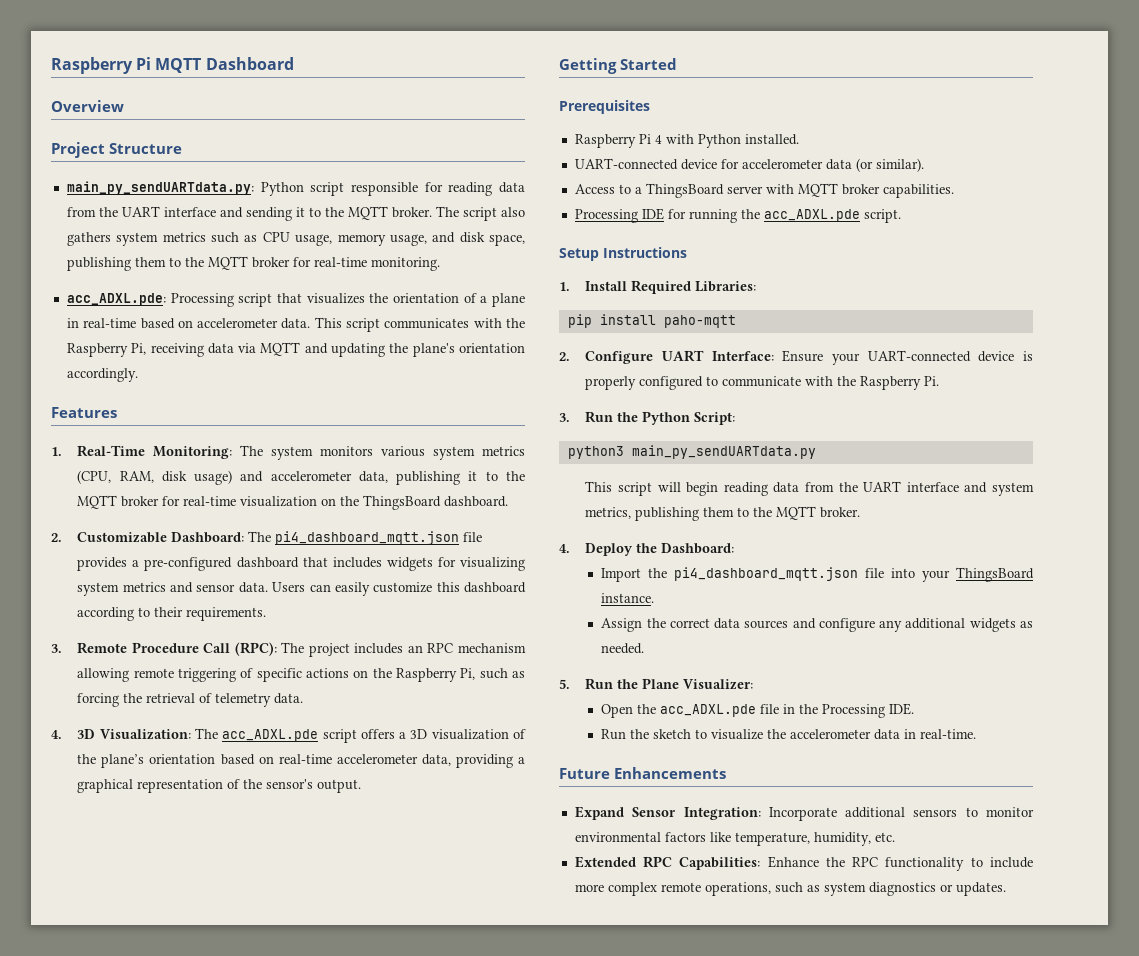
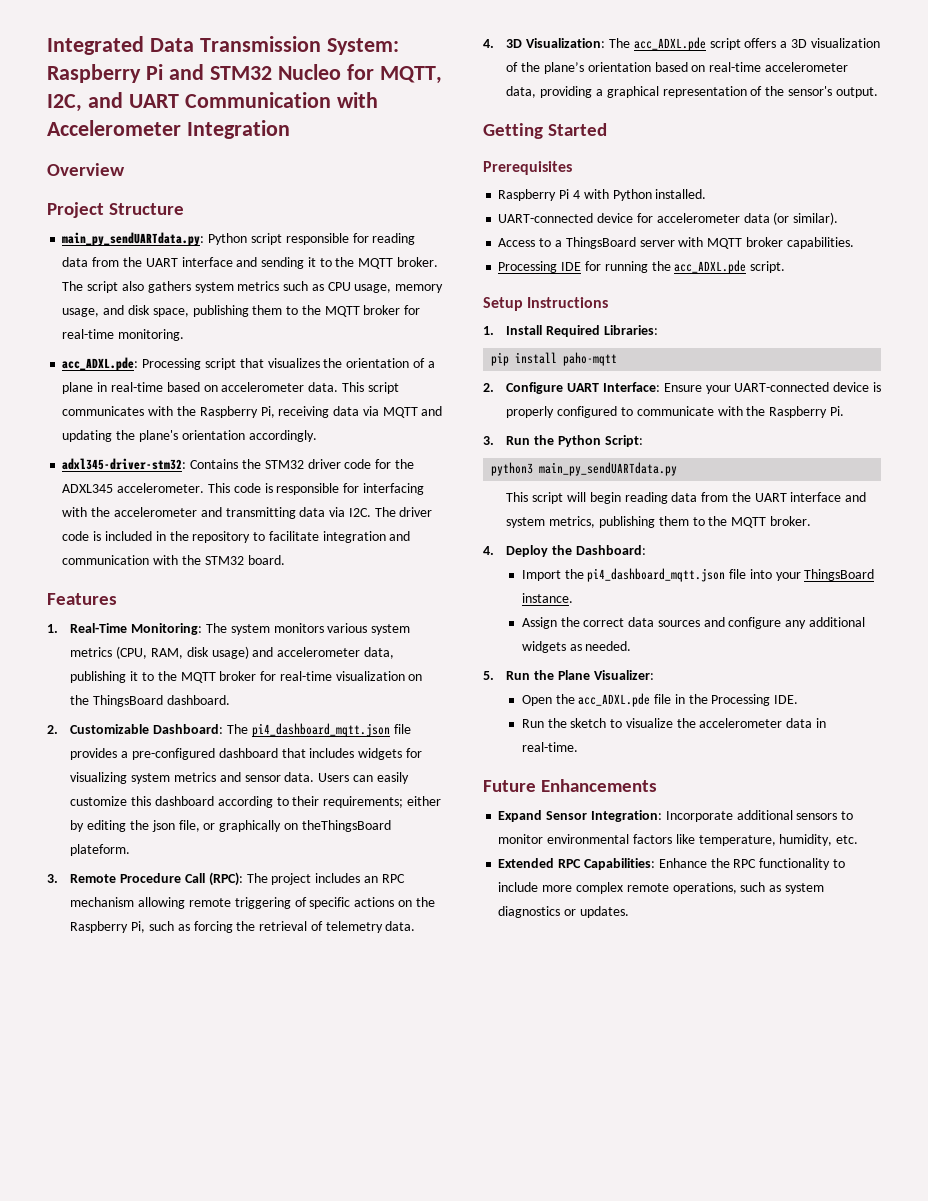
- Raspberry Pi MQTT Dashboard
+ Integrated Data Transmission System: Raspberry Pi and STM32 Nucleo for MQTT, I2C, and UART Communication with Accelerometer Integration
+ adxl345-driver-stm32: Contains the STM32 driver code for the ADXL345 accelerometer. This code is responsible for interfacing with the accelerometer and transmitting data via I2C. The driver code is included in the repository to facilitate integration and communication with the STM32 board.
- Users can easily customize this dashboard according to their requirements.
+ Users can easily customize this dashboard according to their requirements; either by editing the json file, or graphically on theThingsBoard plateform.

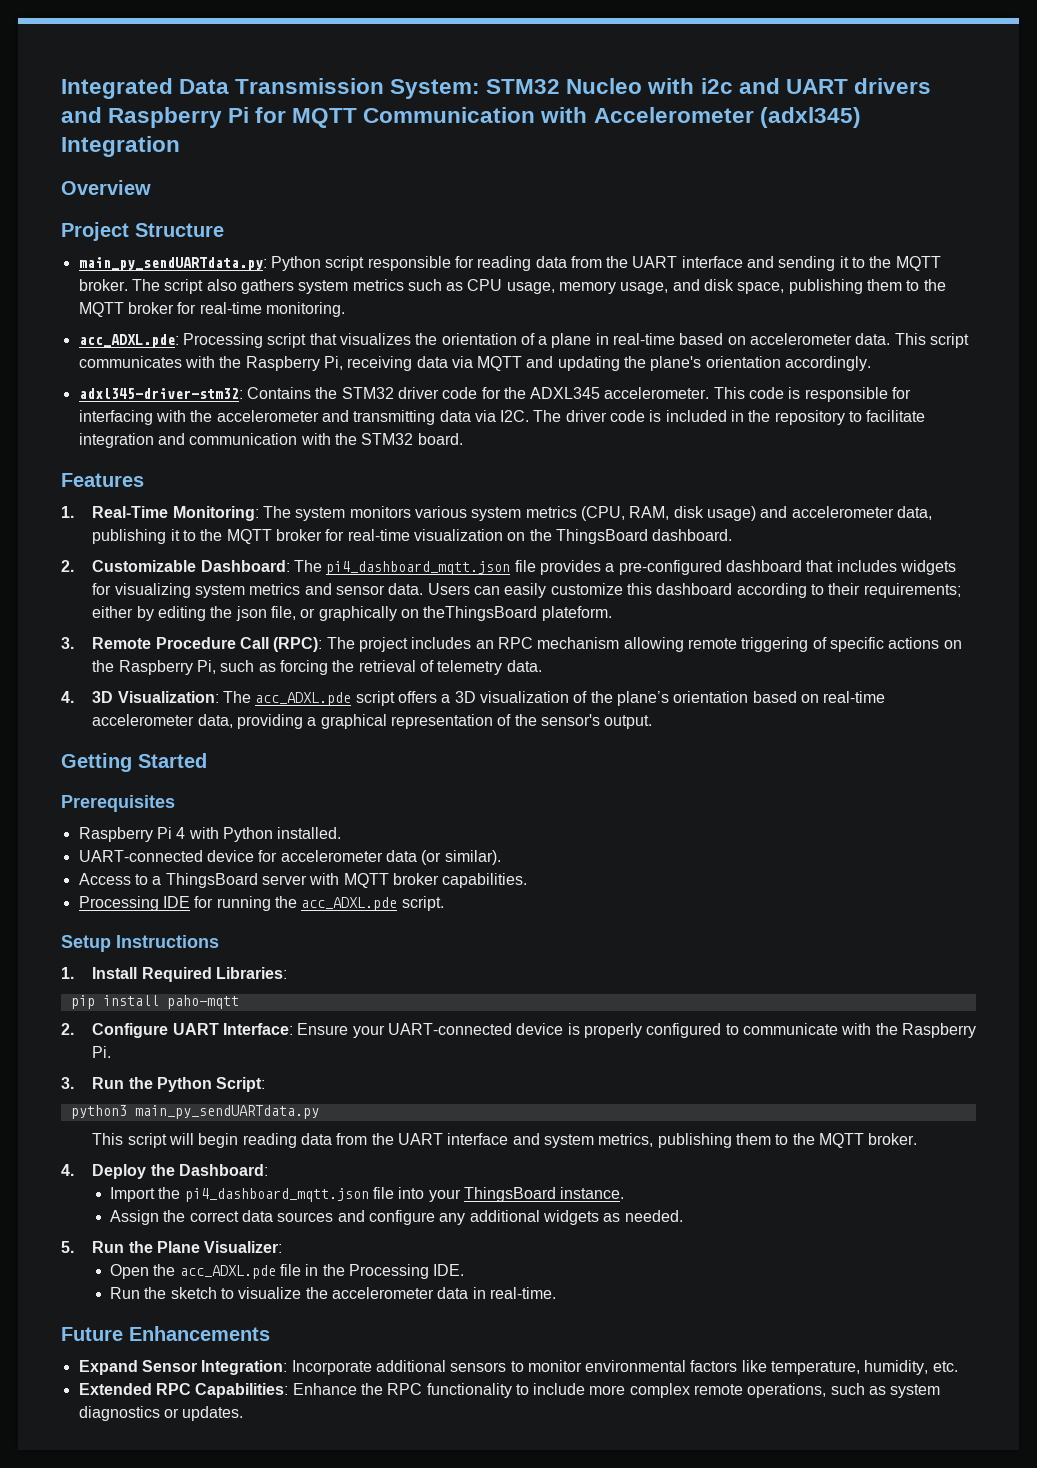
- Integrated Data Transmission System: Raspberry Pi and STM32 Nucleo for MQTT, I2C, and UART Communication with Accelerometer Integration
+ Integrated Data Transmission System: STM32 Nucleo with i2c and UART drivers and Raspberry Pi for MQTT Communication with Accelerometer (adxl345) Integration

